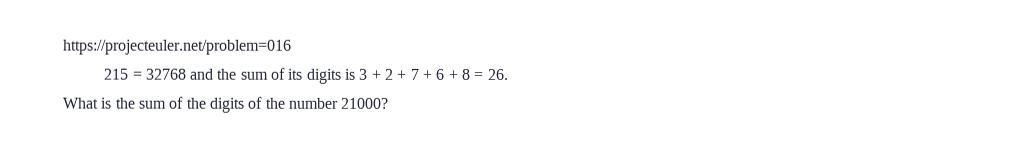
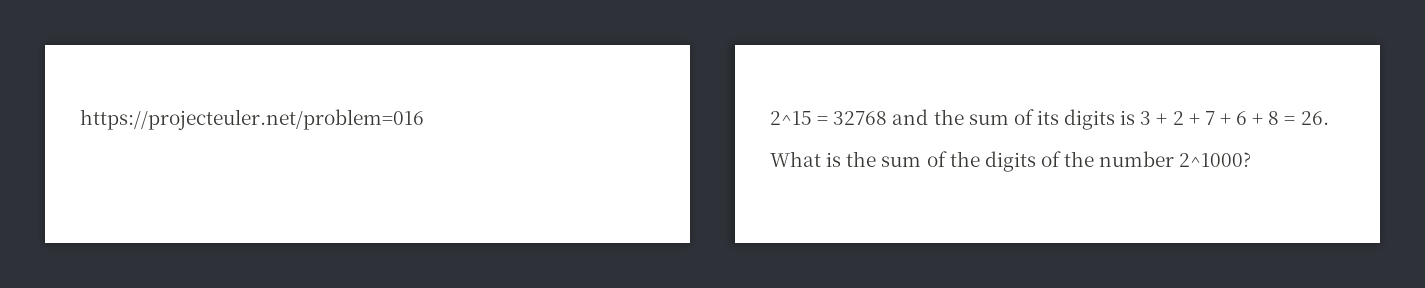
- 215 = 32768 and the sum of its digits is 3 + 2 + 7 + 6 + 8 = 26.
+ 2^15 = 32768 and the sum of its digits is 3 + 2 + 7 + 6 + 8 = 26.
- What is the sum of the digits of the number 21000?
+ What is the sum of the digits of the number 2^1000?

